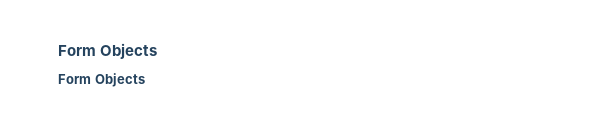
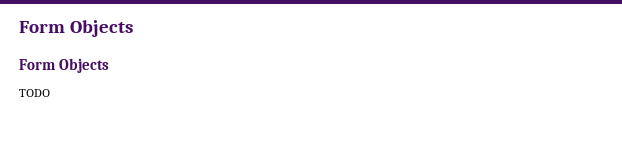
+ TODO

